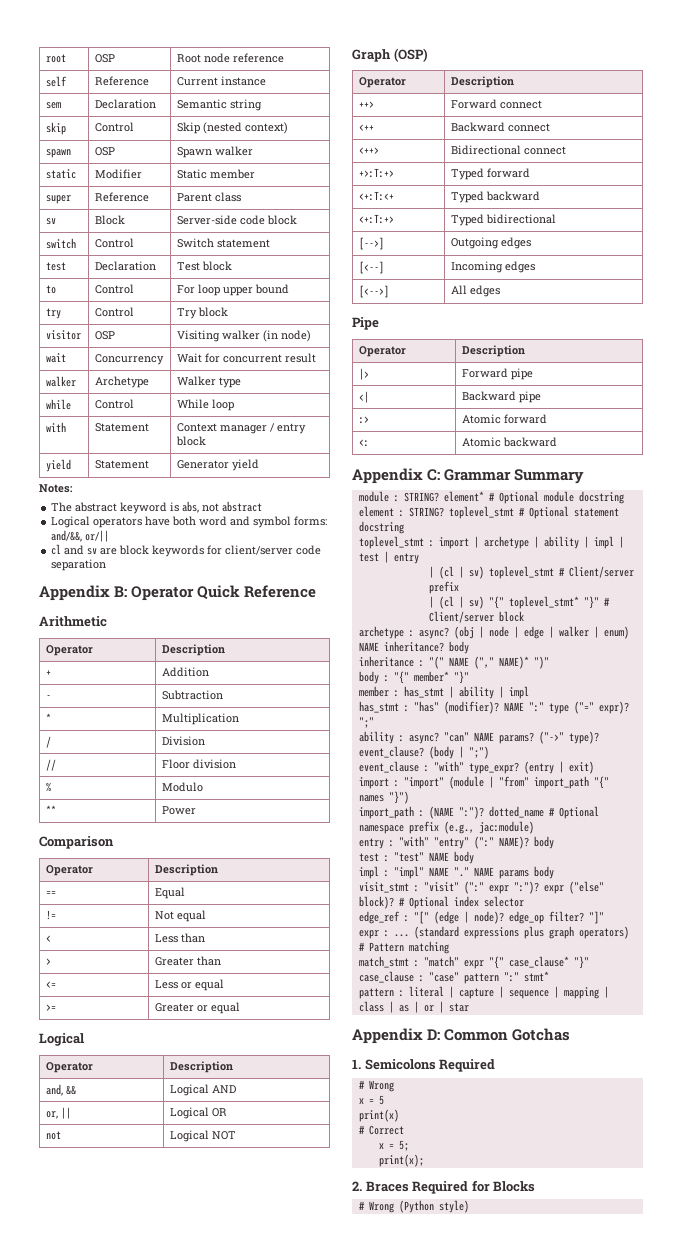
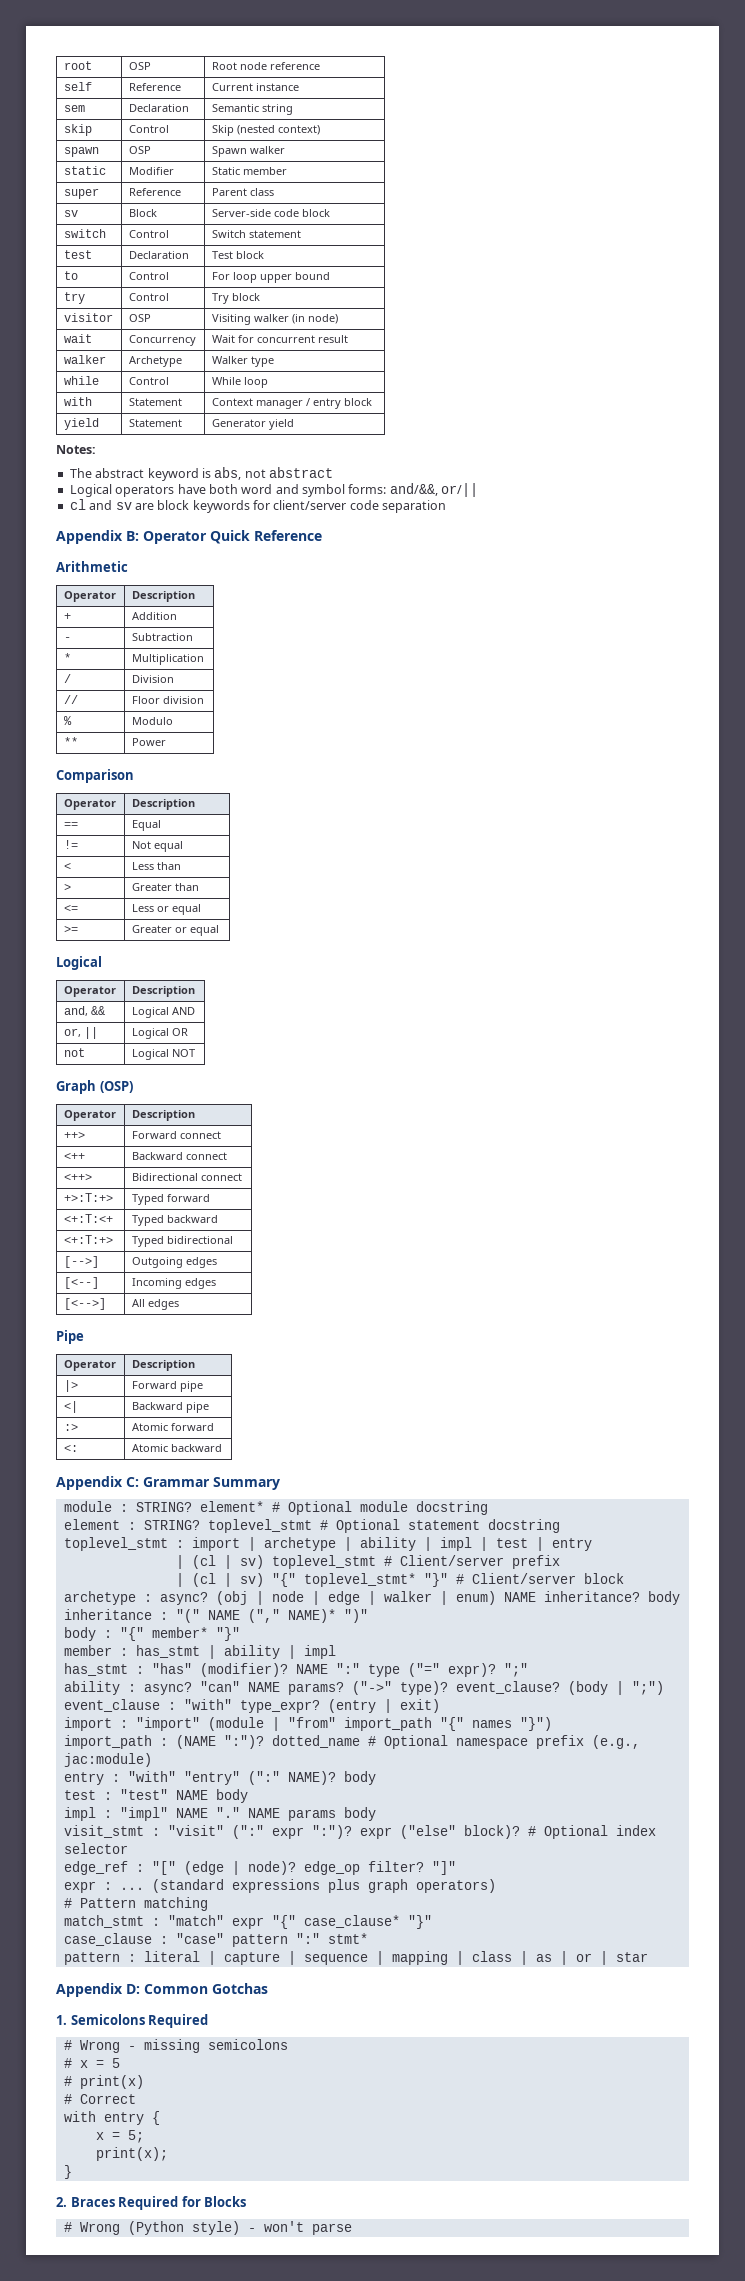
  1. Semicolons Required
- # Wrong
- x = 5
+ # Wrong - missing semicolons
+ # x = 5
- print(x)
+ # print(x)
+ with entry {
+ }
- # Wrong (Python style)
+ # Wrong (Python style) - won't parse

